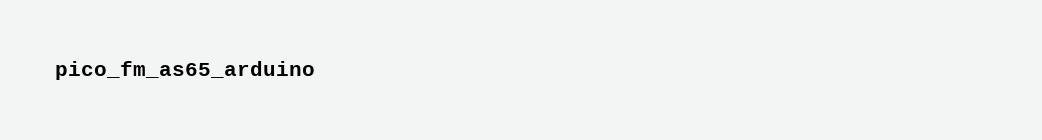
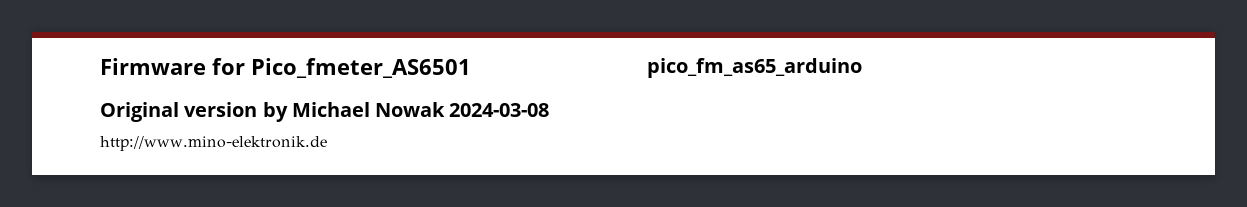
+ Firmware for Pico_fmeter_AS6501
+ Original version by Michael Nowak 2024-03-08
+ http://www.mino-elektronik.de

